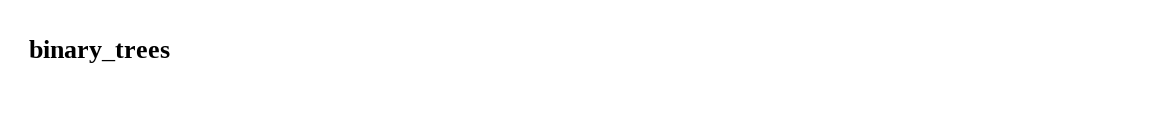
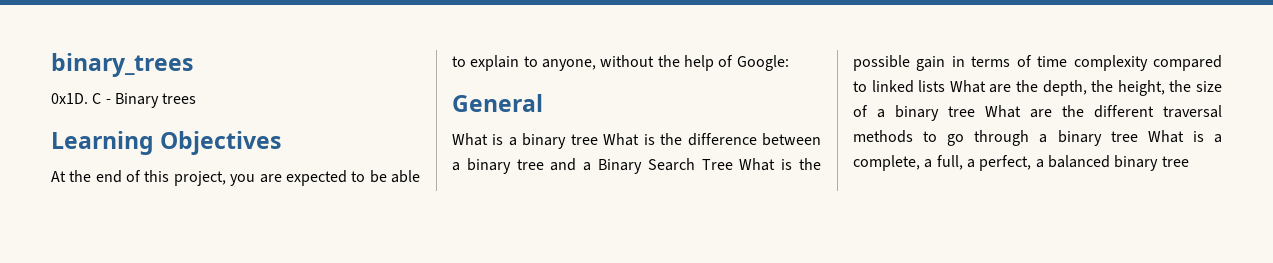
+ 0x1D. C - Binary trees
+ Learning Objectives
+ At the end of this project, you are expected to be able to explain to anyone, without the help of Google:
+ General
+ What is a binary tree What is the difference between a binary tree and a Binary Search Tree What is the possible gain in terms of time complexity compared to linked lists What are the depth, the height, the size of a binary tree What are the different traversal methods to go through a binary tree What is a complete, a full, a perfect, a balanced binary tree

